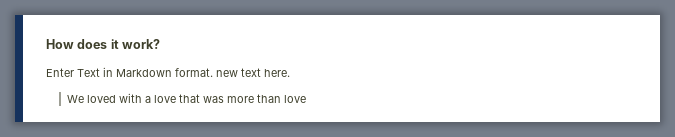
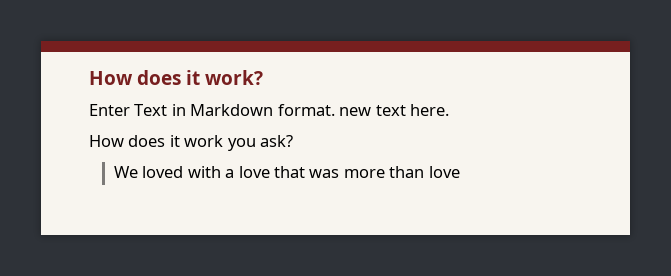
+ How does it work you ask?

